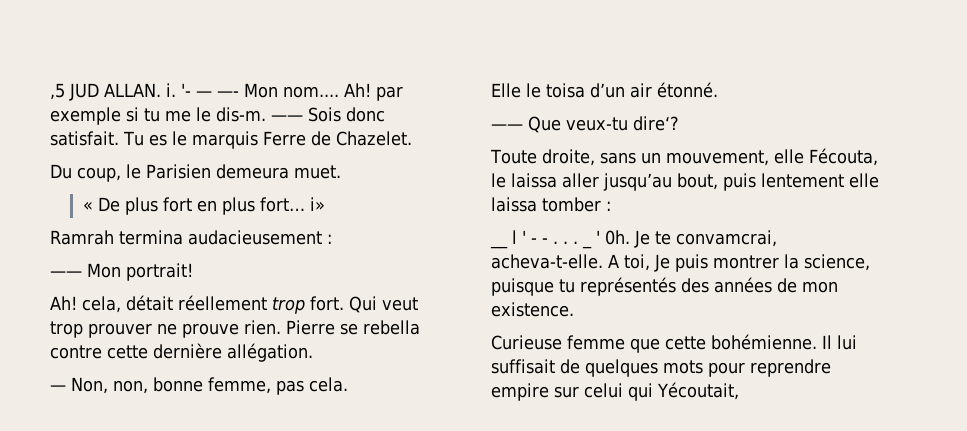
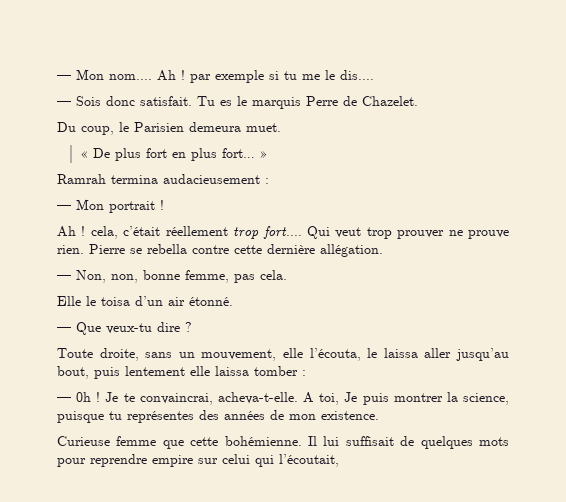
- ,5 JUD ALLAN. i. '- — —- Mon nom.... Ah! par exemple si tu me le dis-m. —— Sois donc satisfait.
+ — Mon nom.... Ah ! par exemple si tu me le dis....
+ — Sois donc satisfait.
- Tu es le marquis Ferre de Chazelet.
+ Tu es le marquis Perre de Chazelet.
- « De plus fort en plus fort… i»
+ « De plus fort en plus fort… »
- —— Mon portrait!
- Ah! cela, détait réellement trop fort.
+ — Mon portrait !
+ Ah ! cela, c’était réellement trop fort....
- —— Que veux-tu dire‘?
+ — Que veux-tu dire ?
- Toute droite, sans un mouvement, elle Fécouta, le laissa aller jusqu’au bout, puis lentement elle laissa tomber :
+ Toute droite, sans un mouvement, elle l’écouta, le laissa aller jusqu’au bout, puis lentement elle laissa tomber :
- __ l ' - - . . . _ ' 0h.
+ — 0h !
- Je te convamcrai, acheva-t-elle.
+ Je te convaincrai, acheva-t-elle.
- A toi, Je puis montrer la science, puisque tu représentés des années de mon existence.
+ A toi, Je puis montrer la science, puisque tu représentes des années de mon existence.
- Il lui suffisait de quelques mots pour reprendre empire sur celui qui Yécoutait,
+ Il lui suffisait de quelques mots pour reprendre empire sur celui qui l’écoutait,

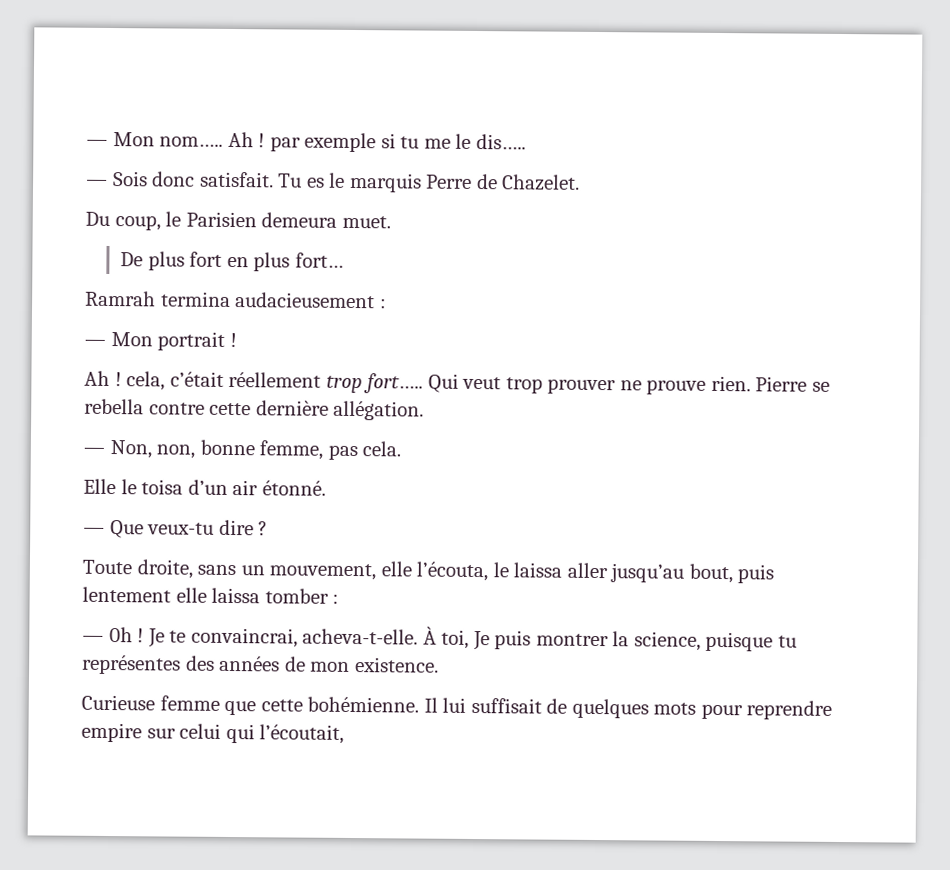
- — Mon nom....
+ — Mon nom…..
- Ah ! par exemple si tu me le dis....
+ Ah ! par exemple si tu me le dis…..
- « De plus fort en plus fort… »
+ De plus fort en plus fort…
- Ah ! cela, c’était réellement trop fort....
+ Ah ! cela, c’était réellement trop fort…..
- A toi, Je puis montrer la science, puisque tu représentes des années de mon existence.
+ À toi, Je puis montrer la science, puisque tu représentes des années de mon existence.

